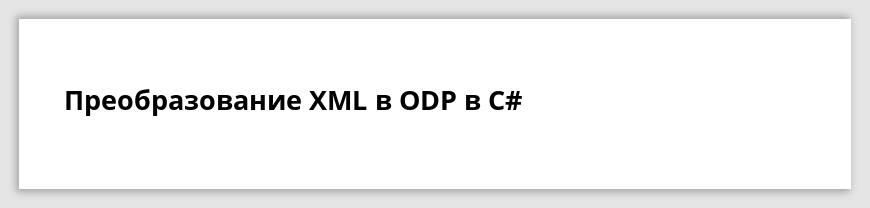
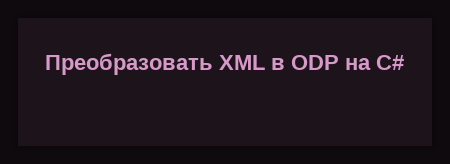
- Преобразование XML в ODP в C#
+ Преобразовать XML в ODP на C#

